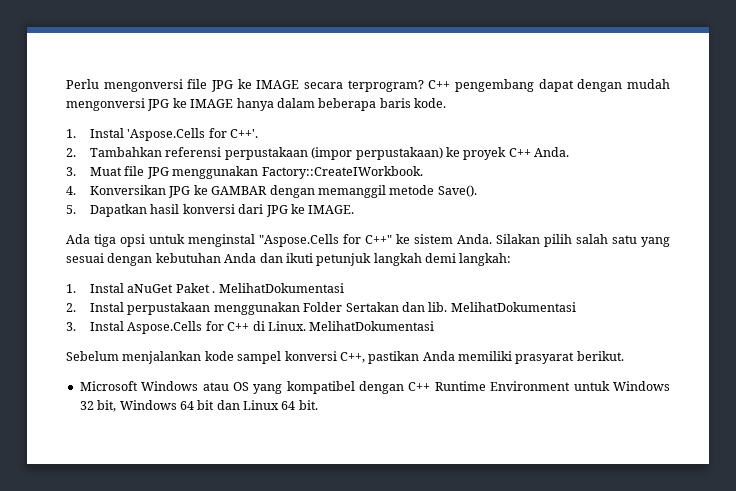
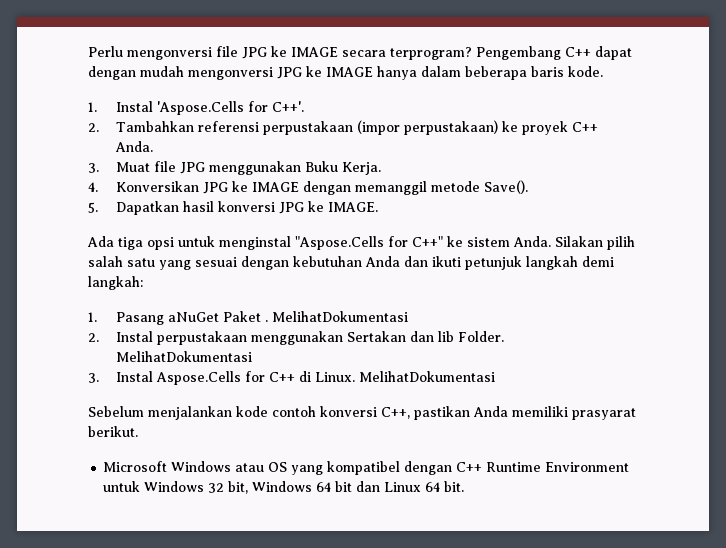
- C++ pengembang dapat dengan mudah mengonversi JPG ke IMAGE hanya dalam beberapa baris kode.
+ Pengembang C++ dapat dengan mudah mengonversi JPG ke IMAGE hanya dalam beberapa baris kode.
- 3. Muat file JPG menggunakan Factory::CreateIWorkbook.
+ 3. Muat file JPG menggunakan Buku Kerja.
- 4. Konversikan JPG ke GAMBAR dengan memanggil metode Save().
+ 4. Konversikan JPG ke IMAGE dengan memanggil metode Save().
- 5. Dapatkan hasil konversi dari JPG ke IMAGE.
+ 5. Dapatkan hasil konversi JPG ke IMAGE.
- 1. Instal aNuGet Paket .
+ 1. Pasang aNuGet Paket .
- 2. Instal perpustakaan menggunakan Folder Sertakan dan lib.
+ 2. Instal perpustakaan menggunakan Sertakan dan lib Folder.
- Sebelum menjalankan kode sampel konversi C++, pastikan Anda memiliki prasyarat berikut.
+ Sebelum menjalankan kode contoh konversi C++, pastikan Anda memiliki prasyarat berikut.

